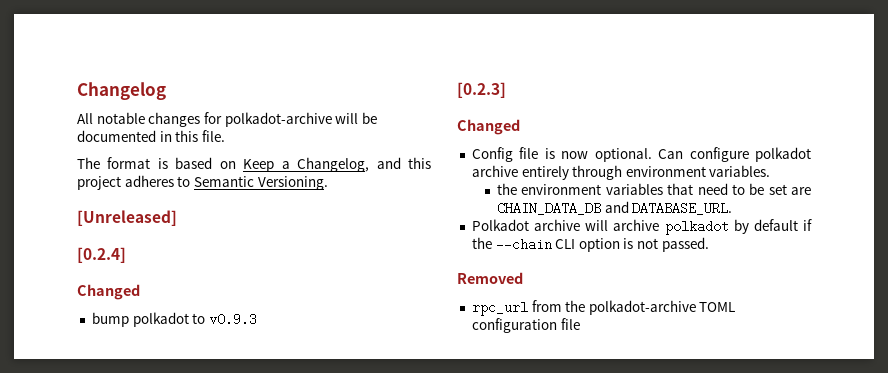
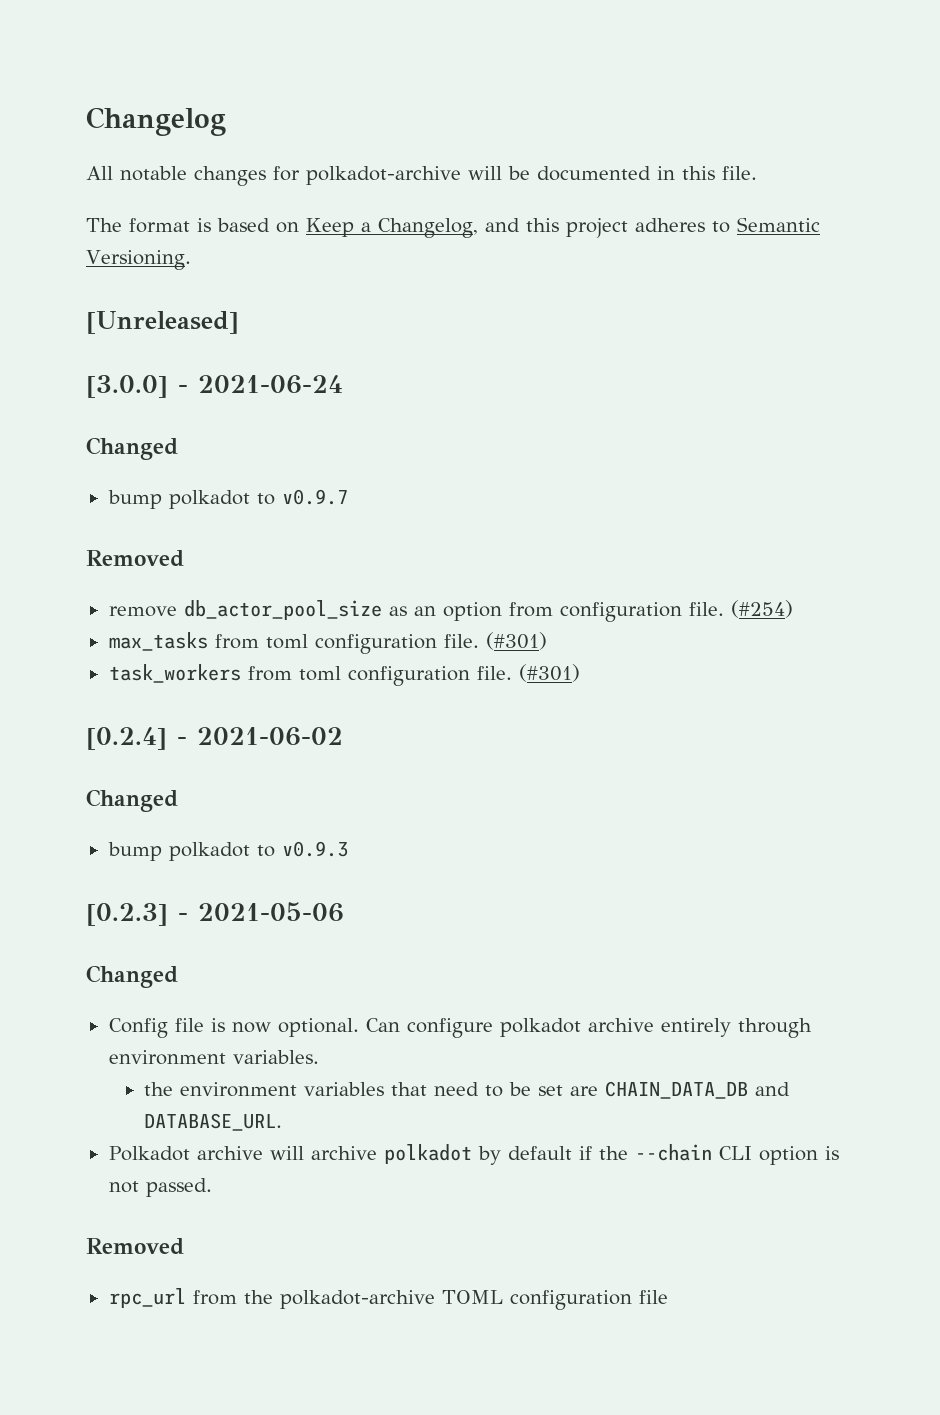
+ [3.0.0] - 2021-06-24
+ Changed
+ bump polkadot to v0.9.7
+ Removed
+ remove db_actor_pool_size as an option from configuration file. (#254)
+ max_tasks from toml configuration file. (#301)
+ task_workers from toml configuration file. (#301)
- [0.2.4]
+ [0.2.4] - 2021-06-02
- [0.2.3]
+ [0.2.3] - 2021-05-06

